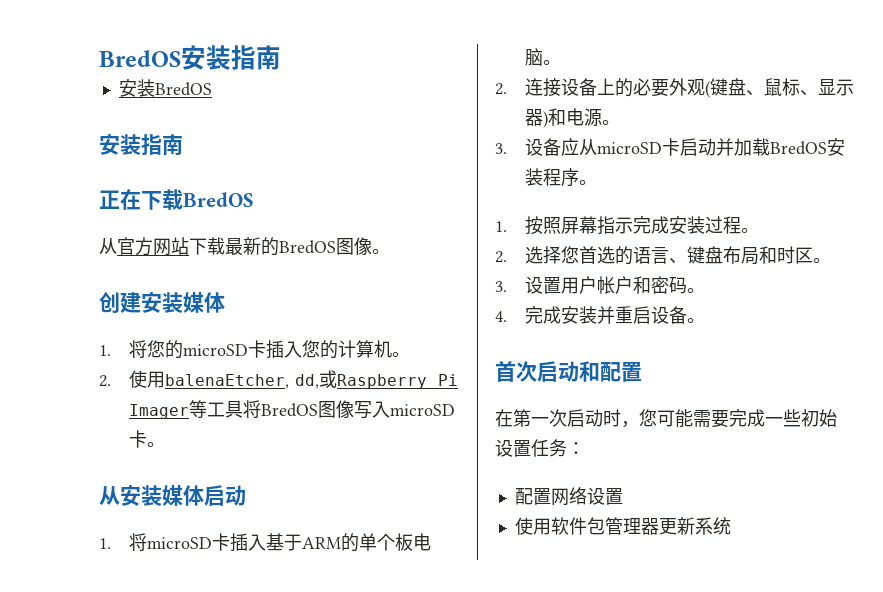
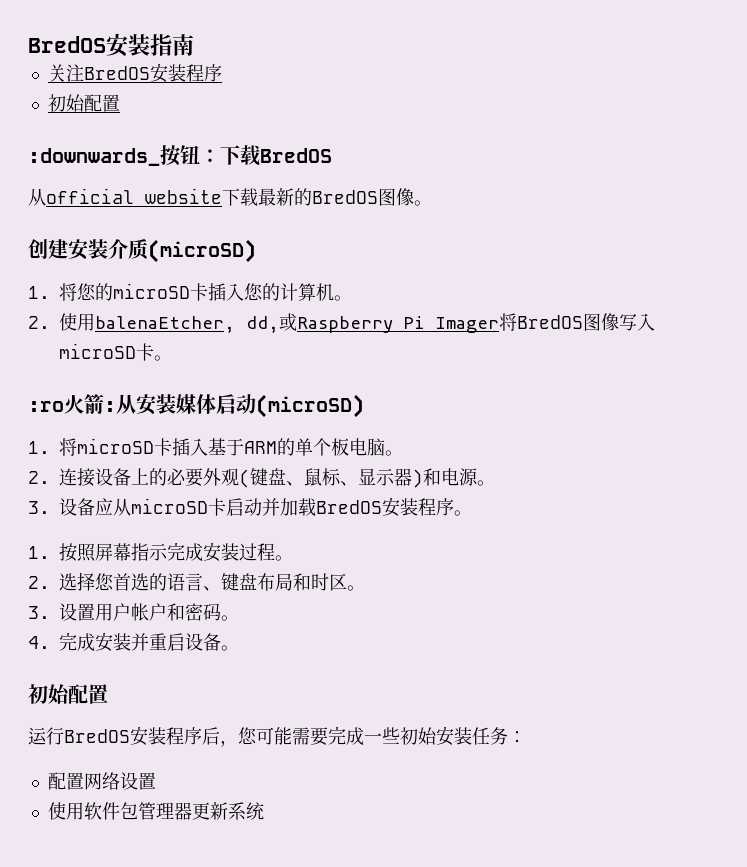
- 安装BredOS
- 安装指南
- 正在下载BredOS
+ 关注BredOS安装程序
+ 初始配置
+ :downwards_按钮：下载BredOS
- 从官方网站下载最新的BredOS图像。
+ 从official website下载最新的BredOS图像。
- 创建安装媒体
+ 创建安装介质(microSD)
- 2.使用balenaEtcher, dd,或Raspberry Pi Imager等工具将BredOS图像写入microSD卡。
+ 2.使用balenaEtcher, dd,或Raspberry Pi Imager将BredOS图像写入microSD卡。
- 从安装媒体启动
+ :ro火箭:从安装媒体启动(microSD)
  4.完成安装并重启设备。
- 首次启动和配置
- 在第一次启动时，您可能需要完成一些初始设置任务：
+ 初始配置
+ 运行BredOS安装程序后，您可能需要完成一些初始安装任务：

